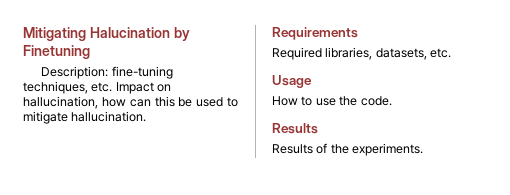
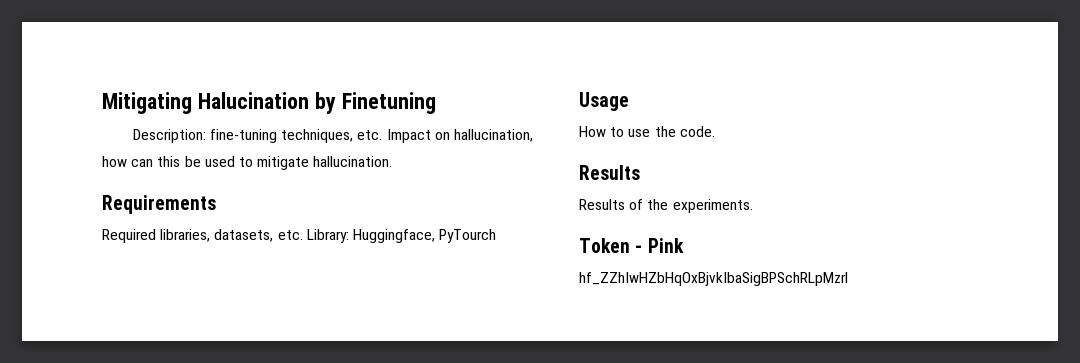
- Required libraries, datasets, etc.
+ Required libraries, datasets, etc. Library: Huggingface, PyTourch
+ Token - Pink
+ 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

